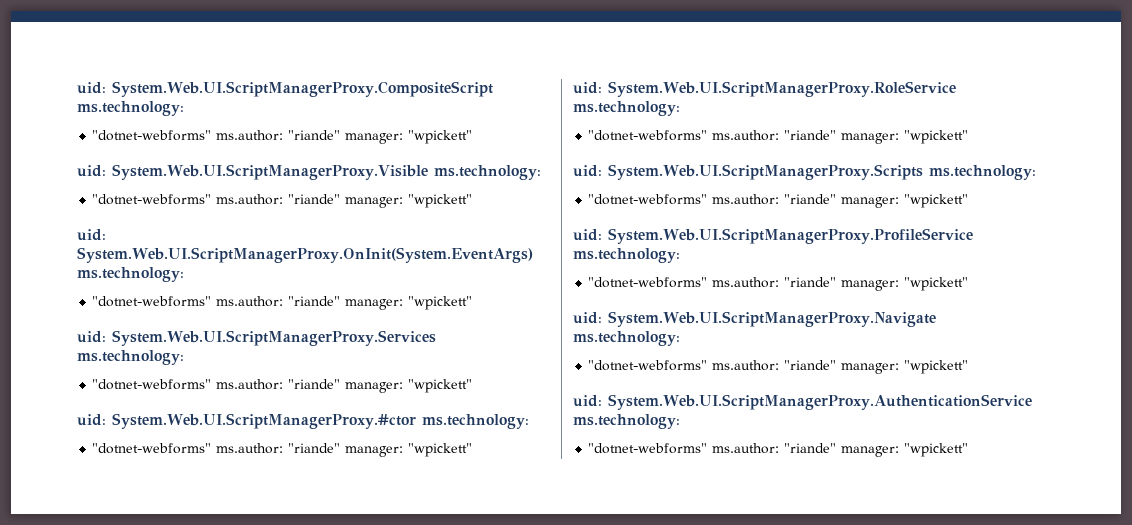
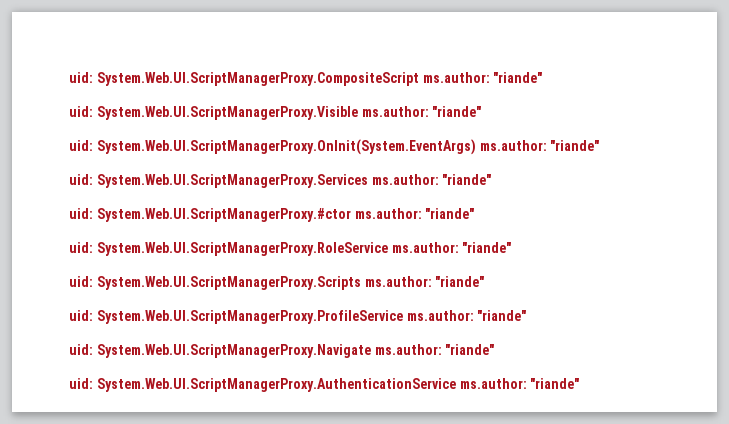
- uid: System.Web.UI.ScriptManagerProxy.CompositeScript ms.technology:
- "dotnet-webforms" ms.author: "riande" manager: "wpickett"
+ uid: System.Web.UI.ScriptManagerProxy.CompositeScript ms.author: "riande"
- uid: System.Web.UI.ScriptManagerProxy.Visible ms.technology:
- "dotnet-webforms" ms.author: "riande" manager: "wpickett"
+ uid: System.Web.UI.ScriptManagerProxy.Visible ms.author: "riande"
- uid: System.Web.UI.ScriptManagerProxy.OnInit(System.EventArgs) ms.technology:
- "dotnet-webforms" ms.author: "riande" manager: "wpickett"
+ uid: System.Web.UI.ScriptManagerProxy.OnInit(System.EventArgs) ms.author: "riande"
- uid: System.Web.UI.ScriptManagerProxy.Services ms.technology:
- "dotnet-webforms" ms.author: "riande" manager: "wpickett"
+ uid: System.Web.UI.ScriptManagerProxy.Services ms.author: "riande"
- uid: System.Web.UI.ScriptManagerProxy.#ctor ms.technology:
- "dotnet-webforms" ms.author: "riande" manager: "wpickett"
+ uid: System.Web.UI.ScriptManagerProxy.#ctor ms.author: "riande"
- uid: System.Web.UI.ScriptManagerProxy.RoleService ms.technology:
- "dotnet-webforms" ms.author: "riande" manager: "wpickett"
+ uid: System.Web.UI.ScriptManagerProxy.RoleService ms.author: "riande"
- uid: System.Web.UI.ScriptManagerProxy.Scripts ms.technology:
- "dotnet-webforms" ms.author: "riande" manager: "wpickett"
+ uid: System.Web.UI.ScriptManagerProxy.Scripts ms.author: "riande"
- uid: System.Web.UI.ScriptManagerProxy.ProfileService ms.technology:
- "dotnet-webforms" ms.author: "riande" manager: "wpickett"
+ uid: System.Web.UI.ScriptManagerProxy.ProfileService ms.author: "riande"
- uid: System.Web.UI.ScriptManagerProxy.Navigate ms.technology:
- "dotnet-webforms" ms.author: "riande" manager: "wpickett"
+ uid: System.Web.UI.ScriptManagerProxy.Navigate ms.author: "riande"
- uid: System.Web.UI.ScriptManagerProxy.AuthenticationService ms.technology:
- "dotnet-webforms" ms.author: "riande" manager: "wpickett"
+ uid: System.Web.UI.ScriptManagerProxy.AuthenticationService ms.author: "riande"

